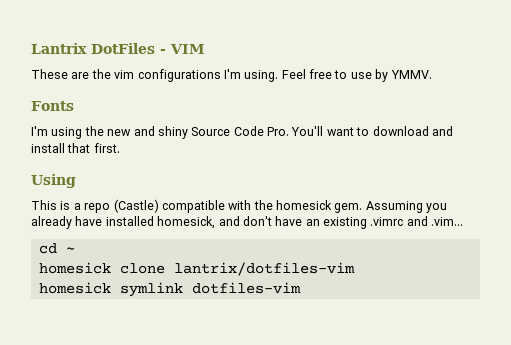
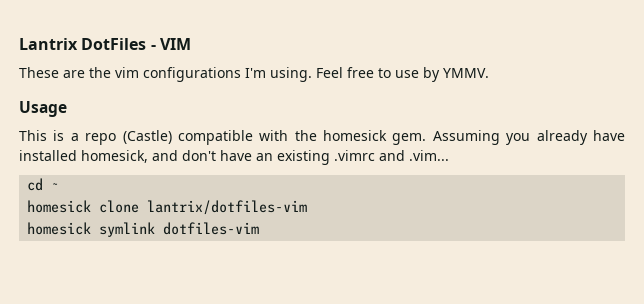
- Fonts
- I'm using the new and shiny Source Code Pro. You'll want to download and install that first.
- Using
+ Usage

